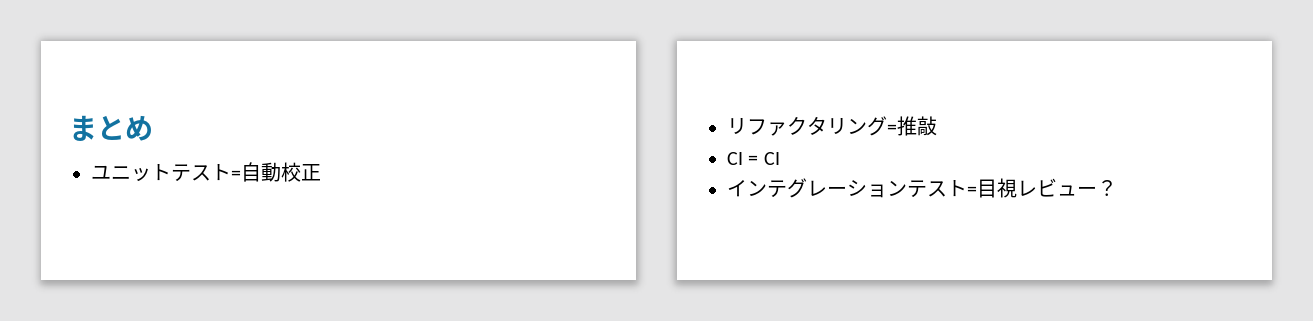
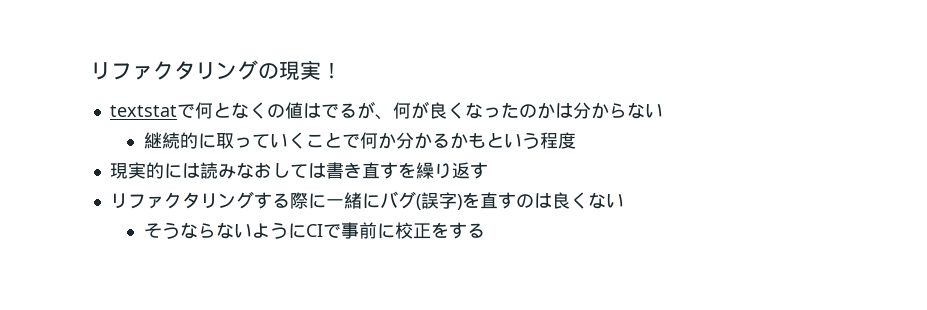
- まとめ
- ユニットテスト=自動校正
- リファクタリング=推敲
- CI = CI
- インテグレーションテスト=目視レビュー？
+ リファクタリングの現実！
+ textstatで何となくの値はでるが、何が良くなったのかは分からない
+ 継続的に取っていくことで何か分かるかもという程度
+ 現実的には読みなおしては書き直すを繰り返す
+ リファクタリングする際に一緒にバグ(誤字)を直すのは良くない
+ そうならないようにCIで事前に校正をする

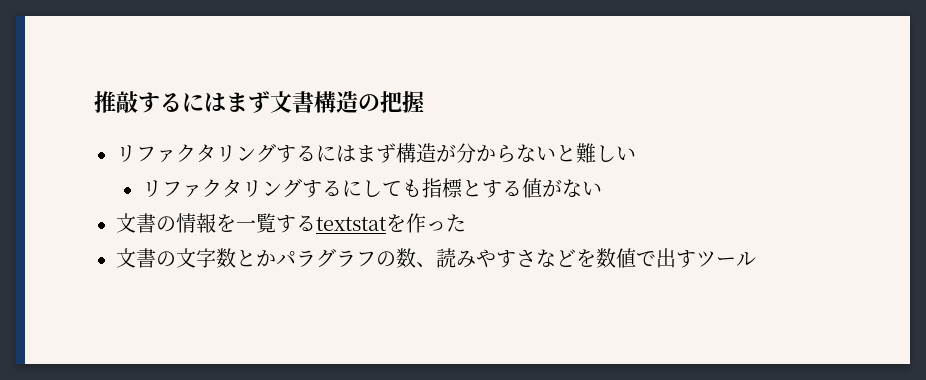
- リファクタリングの現実！
- textstatで何となくの値はでるが、何が良くなったのかは分からない
- 継続的に取っていくことで何か分かるかもという程度
- 現実的には読みなおしては書き直すを繰り返す
- リファクタリングする際に一緒にバグ(誤字)を直すのは良くない
- そうならないようにCIで事前に校正をする
+ 推敲するにはまず文書構造の把握
+ リファクタリングするにはまず構造が分からないと難しい
+ リファクタリングするにしても指標とする値がない
+ 文書の情報を一覧するtextstatを作った
+ 文書の文字数とかパラグラフの数、読みやすさなどを数値で出すツール

